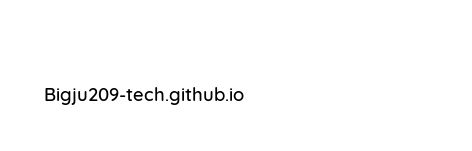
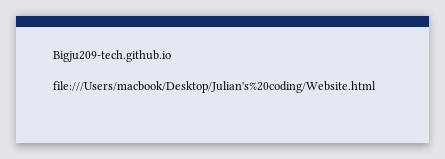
+ file:///Users/macbook/Desktop/Julian's%20coding/Website.html

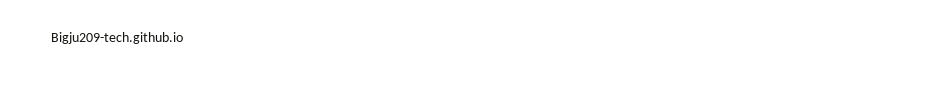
- file:///Users/macbook/Desktop/Julian's%20coding/Website.html

